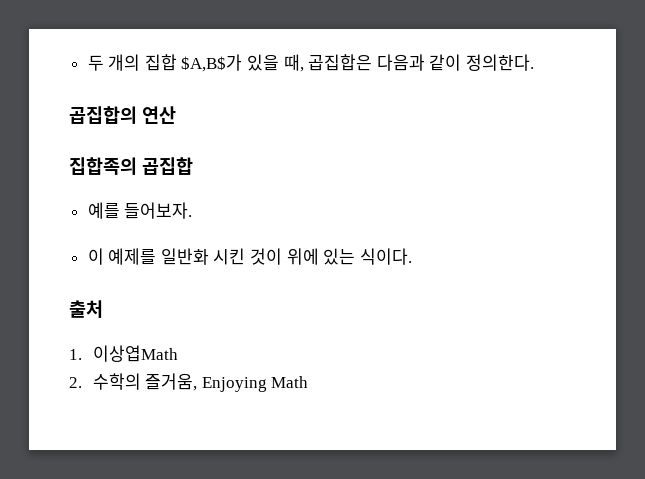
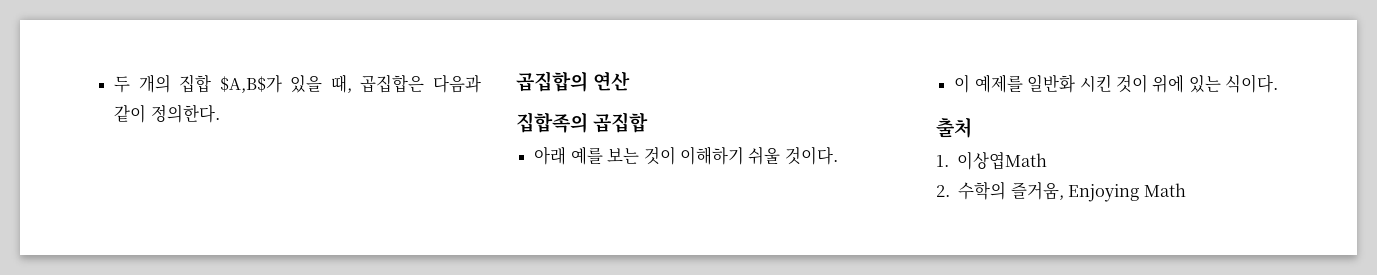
- 예를 들어보자.
+ 아래 예를 보는 것이 이해하기 쉬울 것이다.

